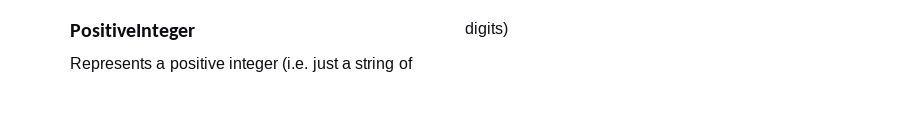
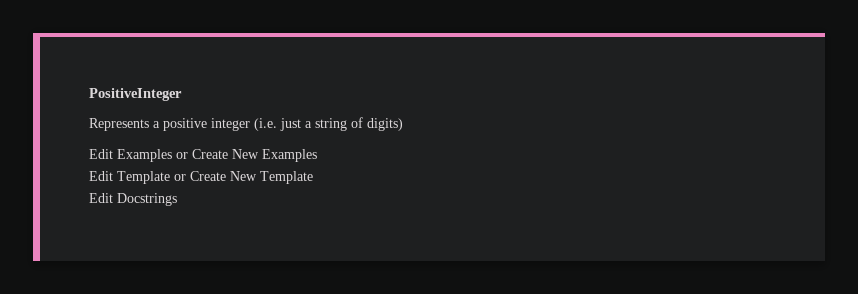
+ Edit Examples or Create New Examples
+ Edit Template or Create New Template
+ Edit Docstrings

